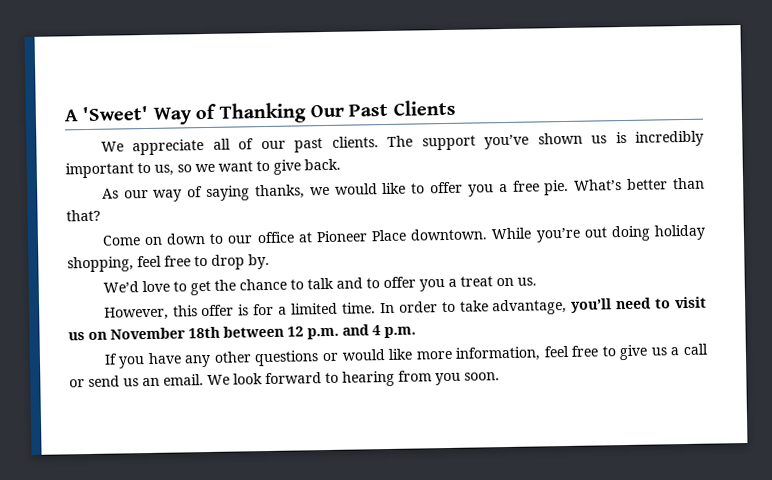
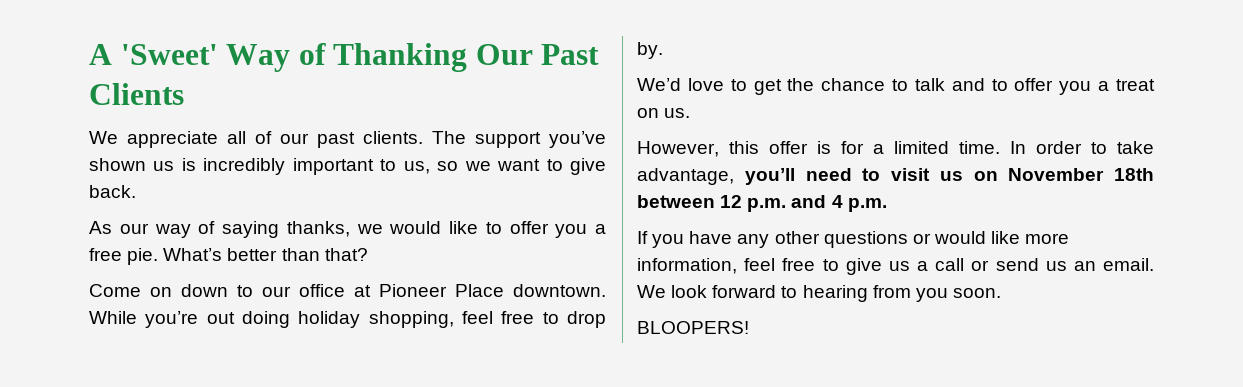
+ BLOOPERS!

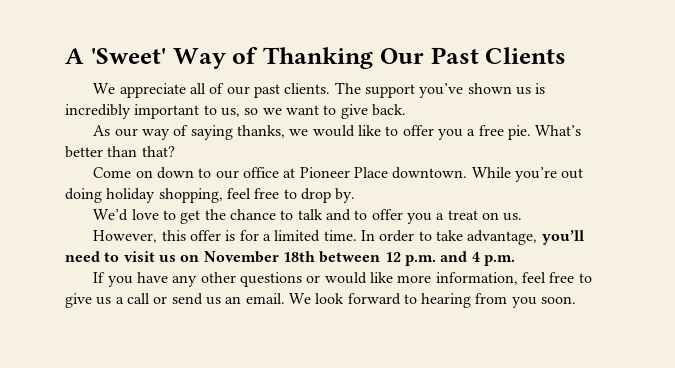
- BLOOPERS!

